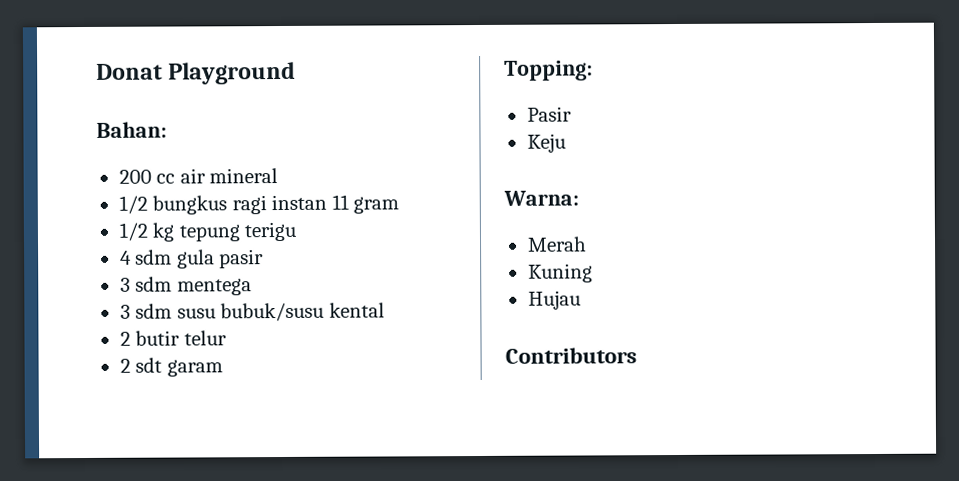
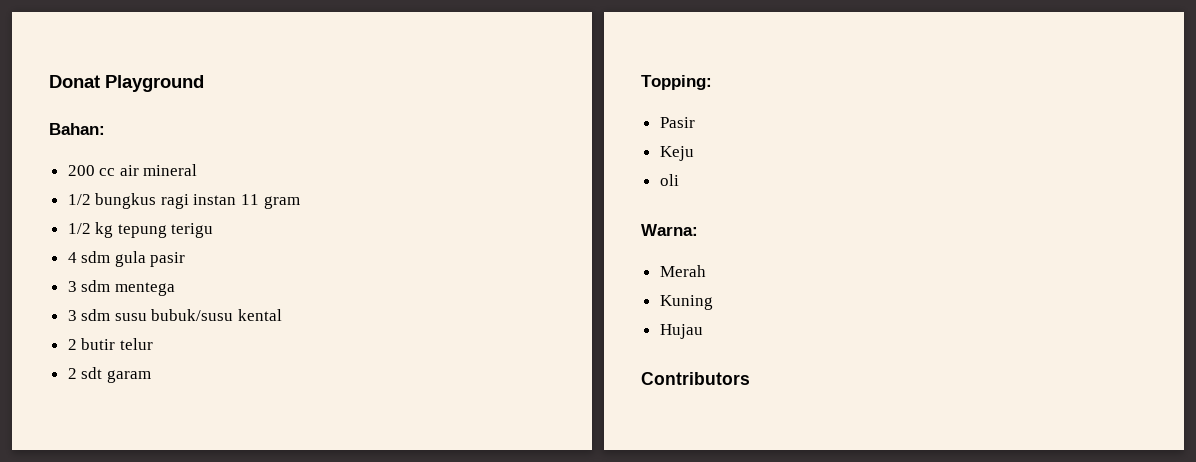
+ oli

